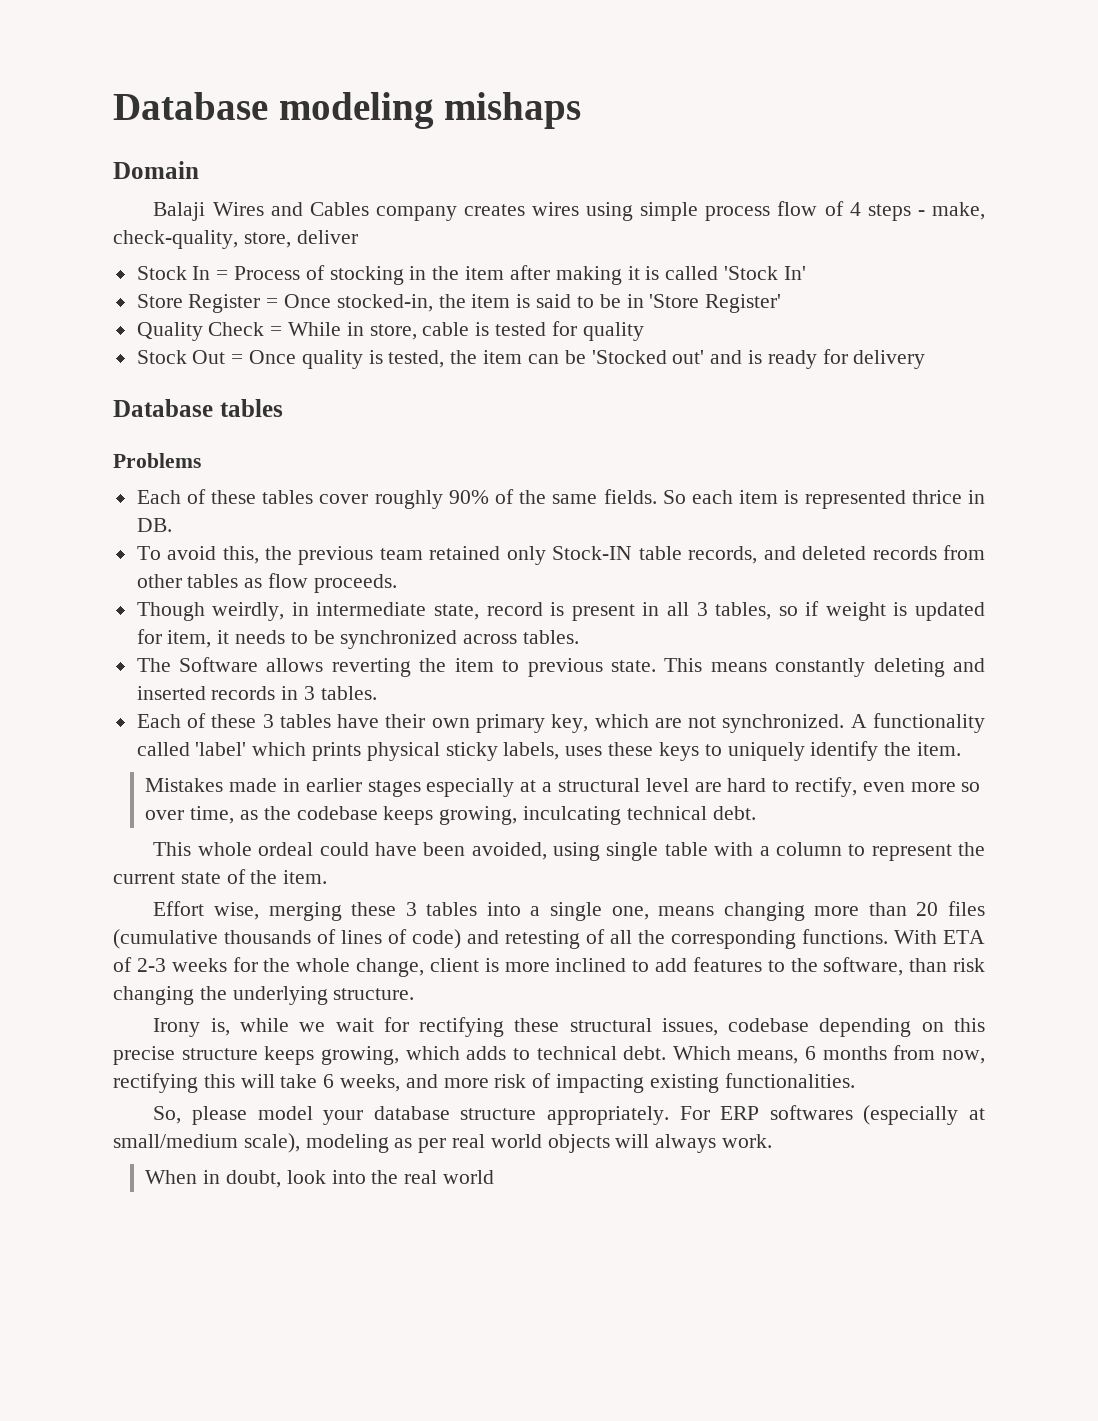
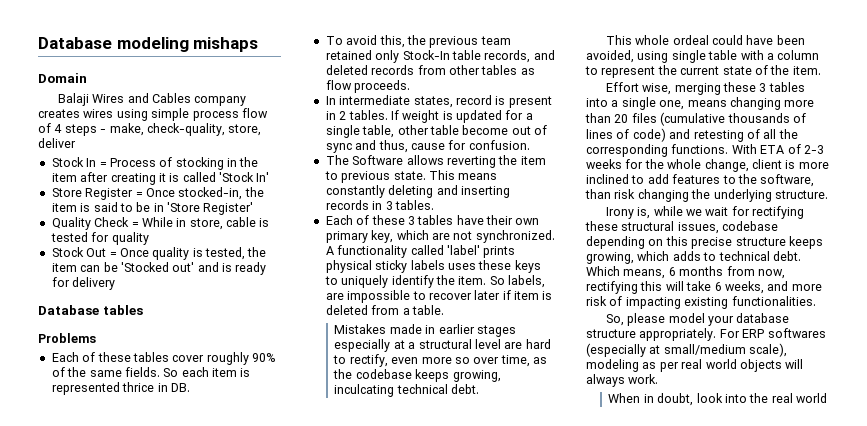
- Stock In = Process of stocking in the item after making it is called 'Stock In'
+ Stock In = Process of stocking in the item after creating it is called 'Stock In'
- To avoid this, the previous team retained only Stock-IN table records, and deleted records from other tables as flow proceeds.
+ To avoid this, the previous team retained only Stock-In table records, and deleted records from other tables as flow proceeds.
- Though weirdly, in intermediate state, record is present in all 3 tables, so if weight is updated for item, it needs to be synchronized across tables.
+ In intermediate states, record is present in 2 tables. If weight is updated for a single table, other table become out of sync and thus, cause for confusion.
- This means constantly deleting and inserted records in 3 tables.
+ This means constantly deleting and inserting records in 3 tables.
- A functionality called 'label' which prints physical sticky labels, uses these keys to uniquely identify the item.
+ A functionality called 'label' prints physical sticky labels uses these keys to uniquely identify the item. So labels, are impossible to recover later if item is deleted from a table.

